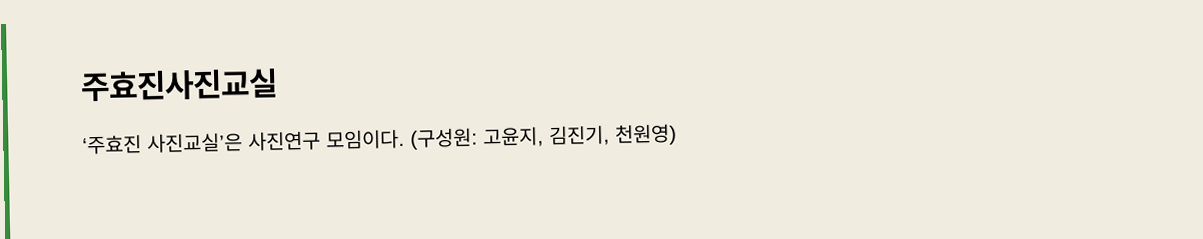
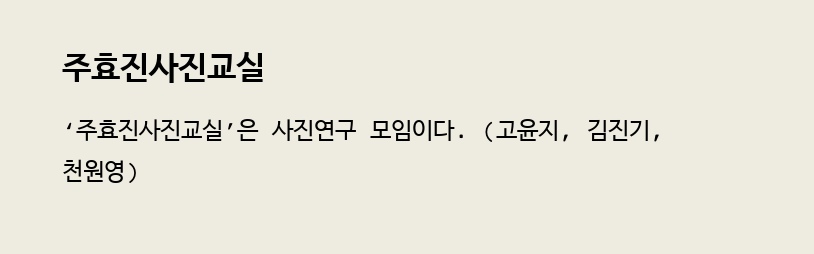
- ‘주효진 사진교실’은 사진연구 모임이다. (구성원: 고윤지, 김진기, 천원영)
+ ‘주효진사진교실’은 사진연구 모임이다. (고윤지, 김진기, 천원영)

